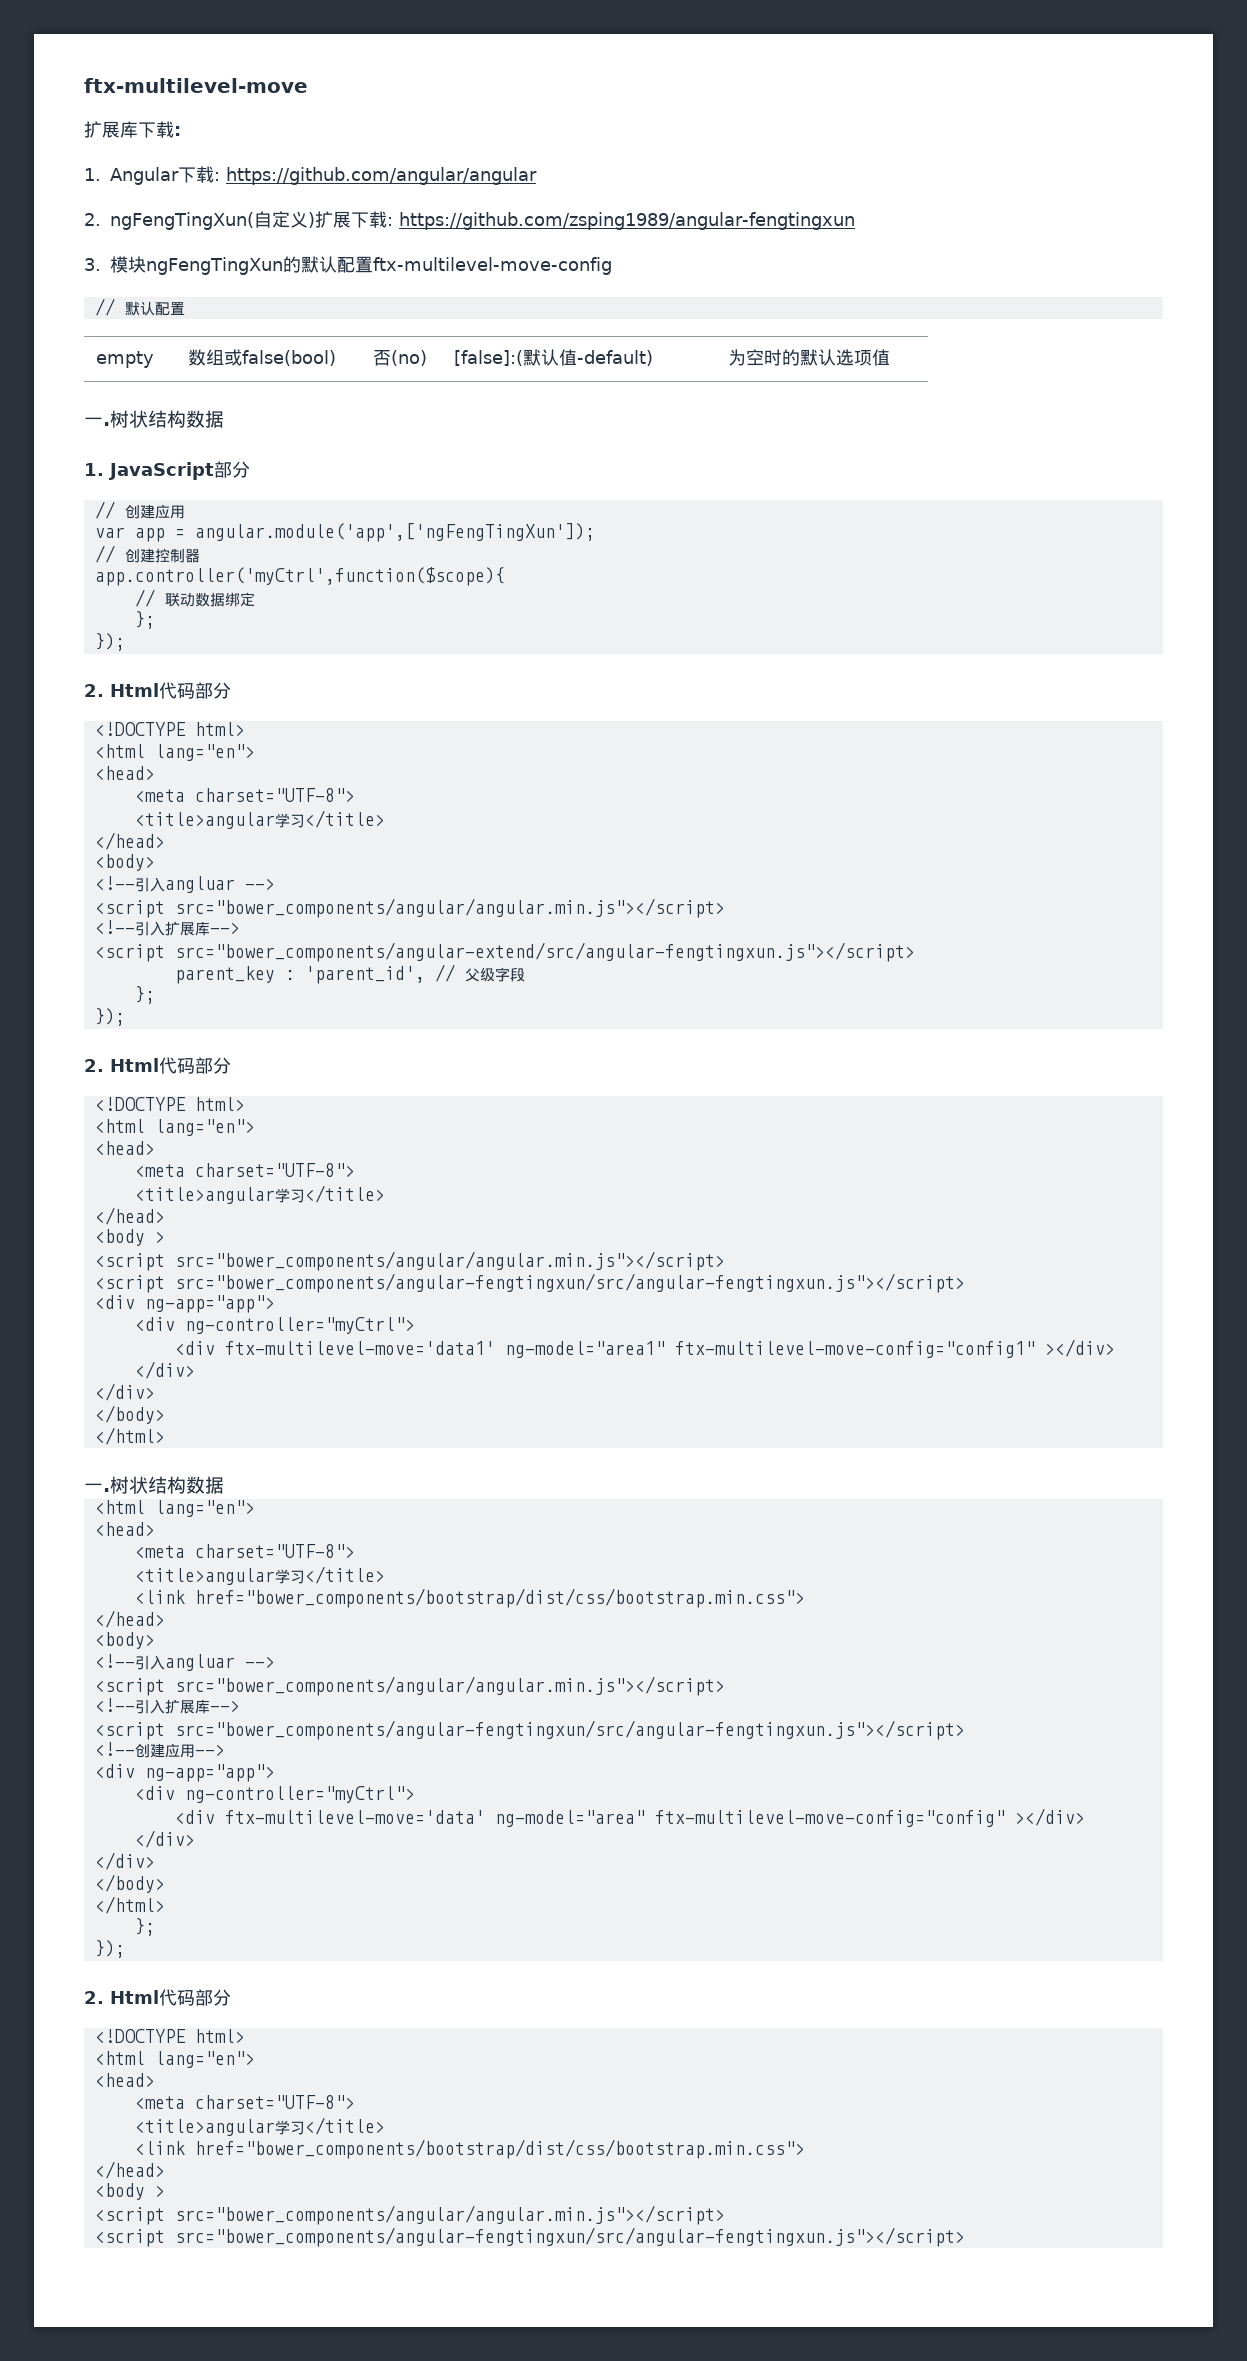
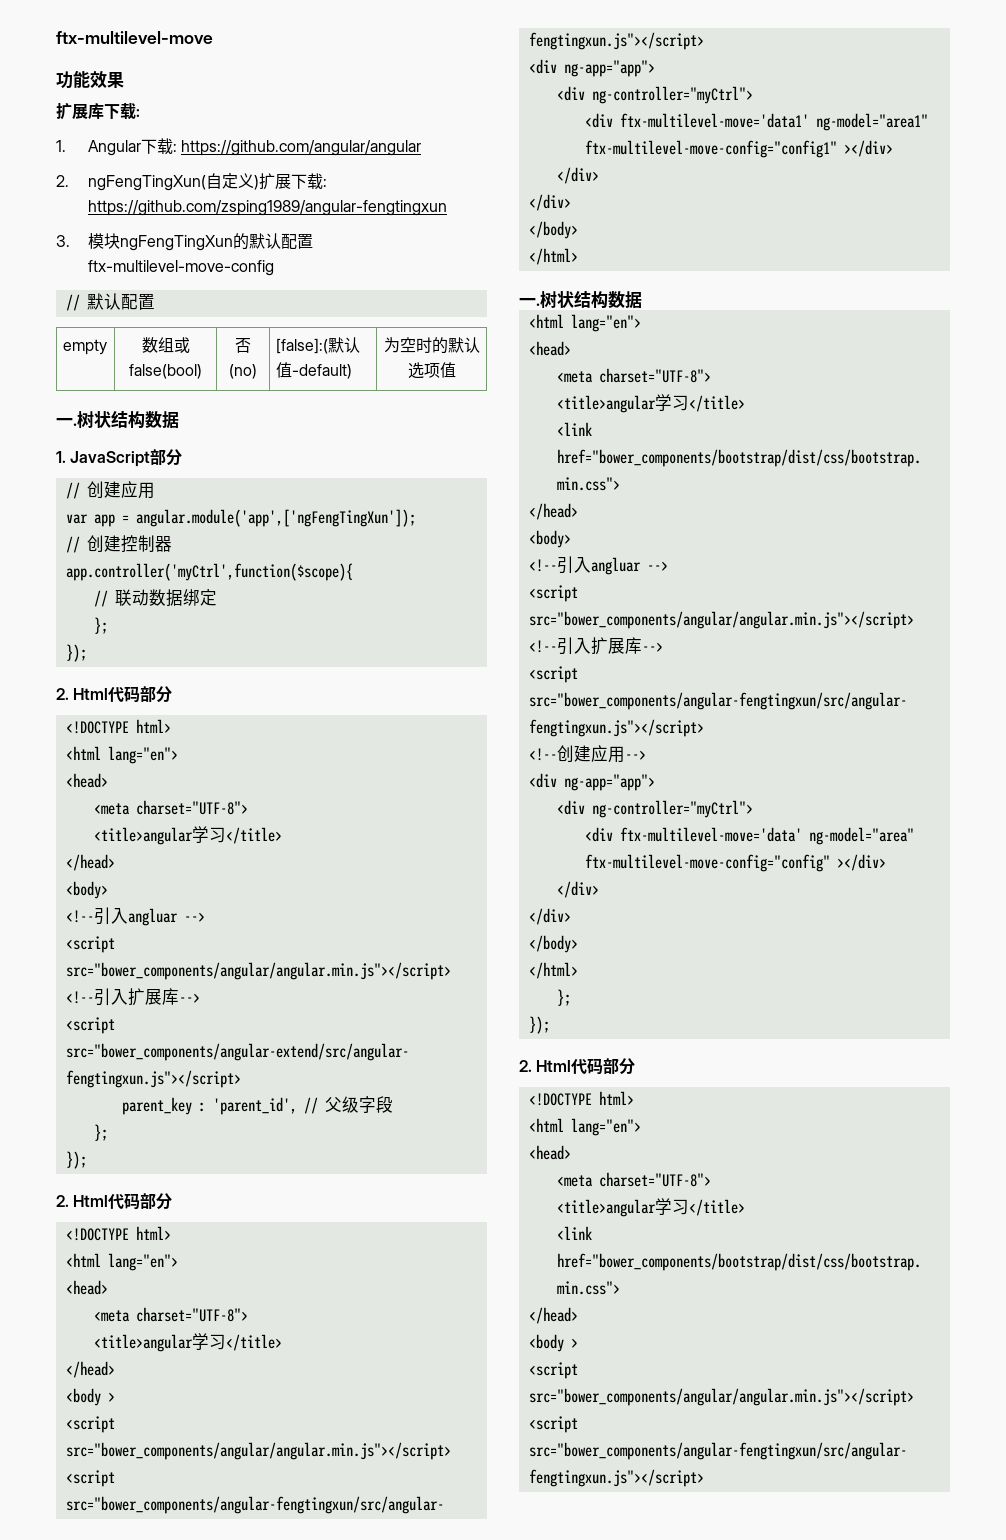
+ 功能效果

